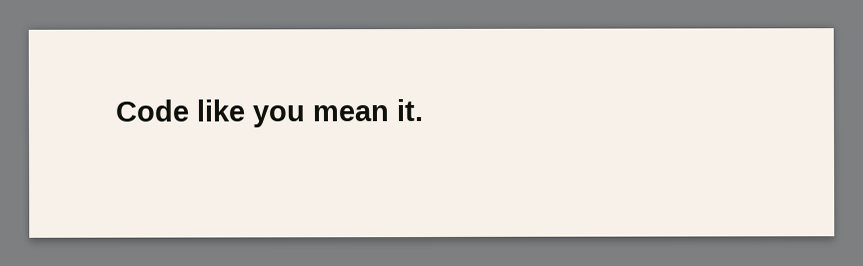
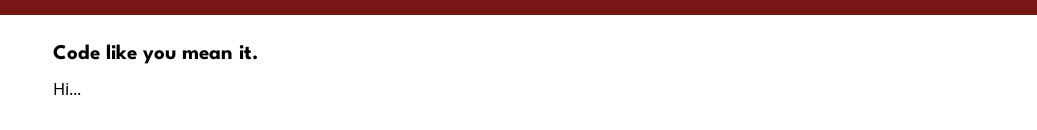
+ Hi...

